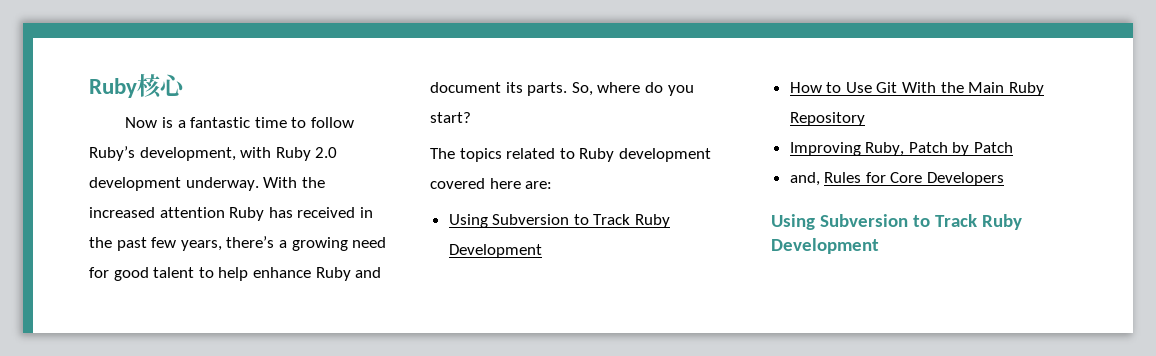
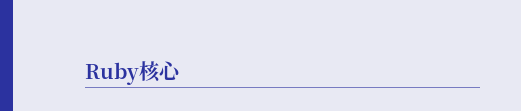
- Now is a fantastic time to follow Ruby’s development, with Ruby 2.0 development underway. With the increased attention Ruby has received in the past few years, there’s a growing need for good talent to help enhance Ruby and document its parts. So, where do you start?
- The topics related to Ruby development covered here are:
- Using Subversion to Track Ruby Development
- How to Use Git With the Main Ruby Repository
- Improving Ruby, Patch by Patch
- and, Rules for Core Developers
- Using Subversion to Track Ruby Development

